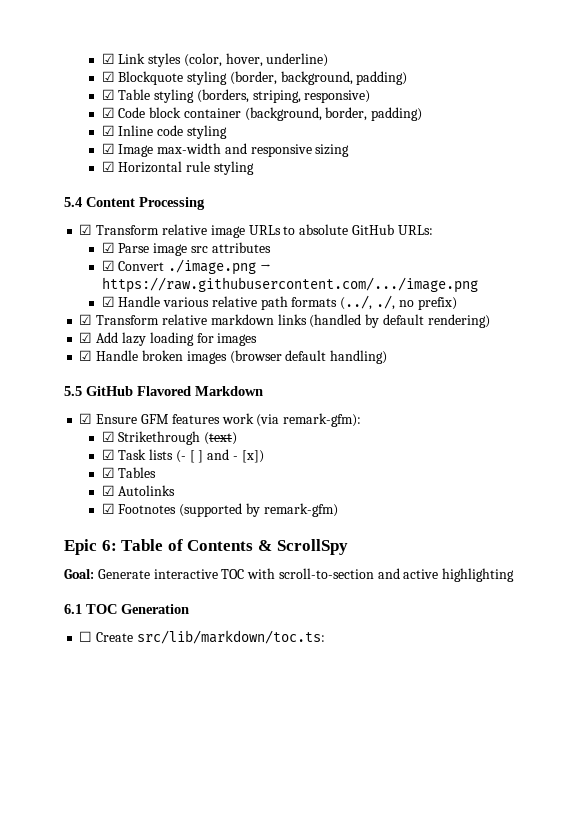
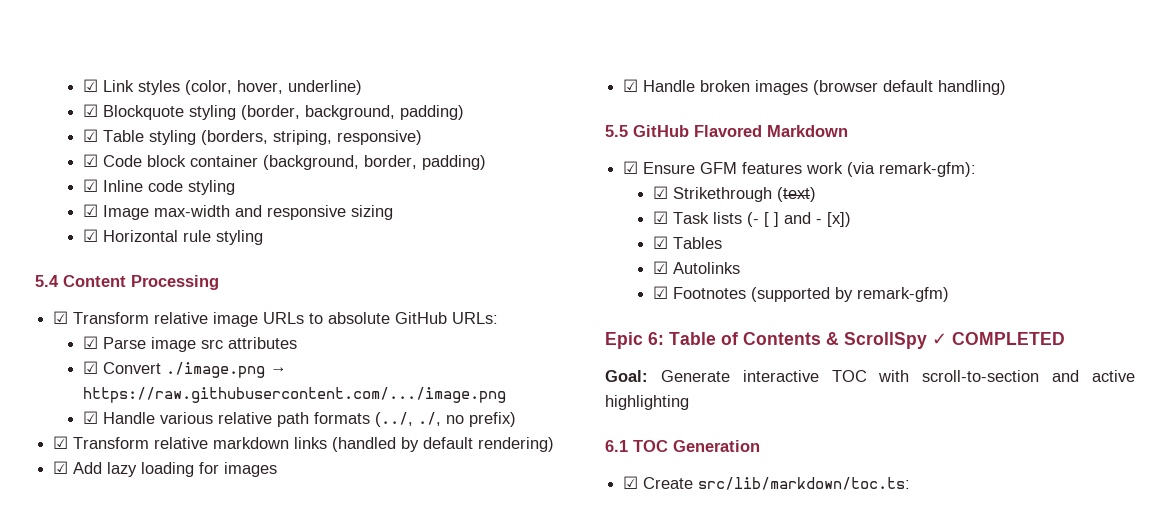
- Epic 6: Table of Contents & ScrollSpy
+ Epic 6: Table of Contents & ScrollSpy ✓ COMPLETED
- ☐ Create src/lib/markdown/toc.ts:
+ ☑ Create src/lib/markdown/toc.ts:

